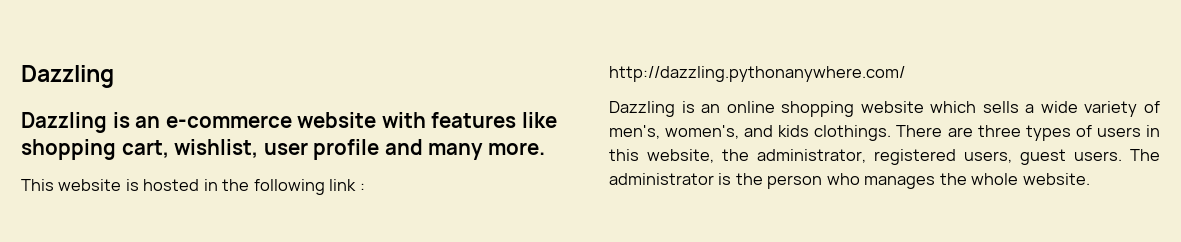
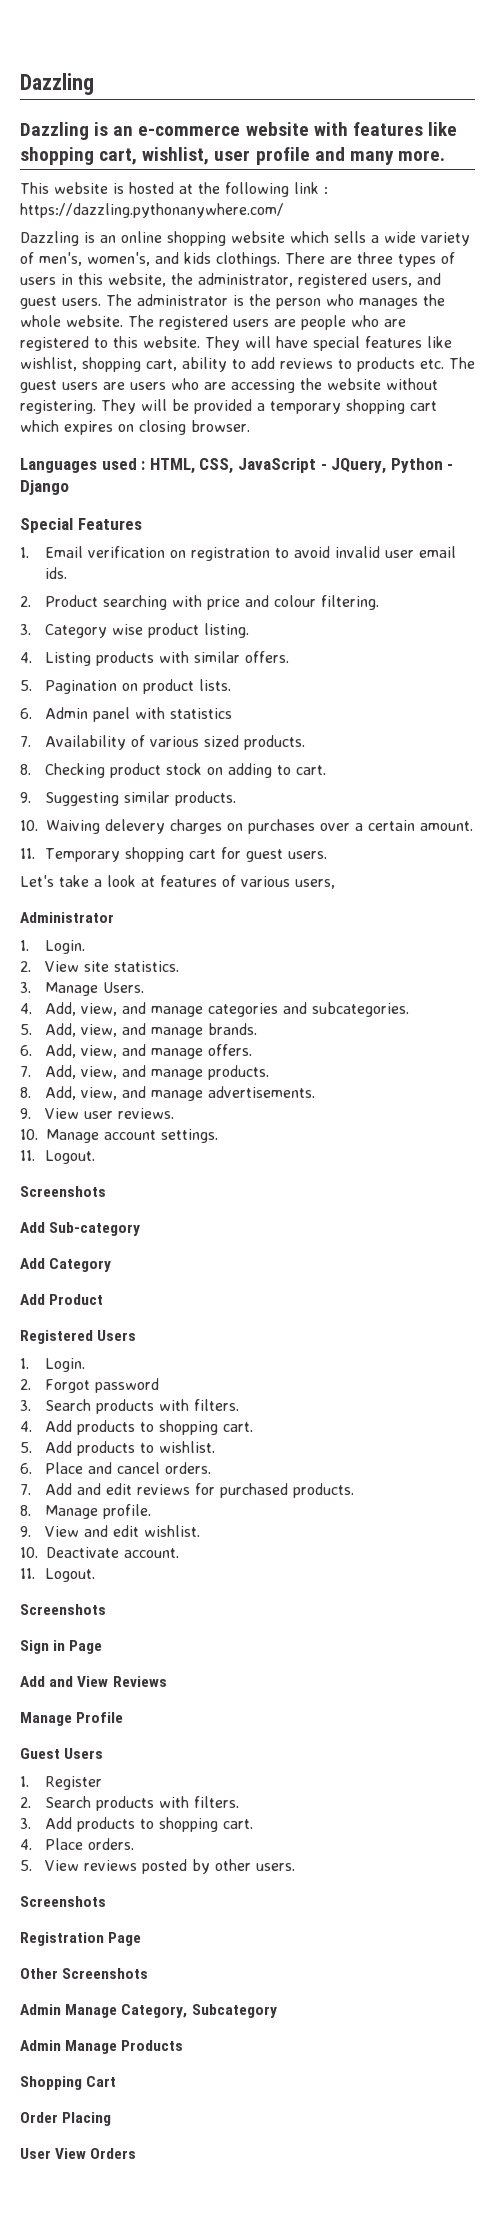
- This website is hosted in the following link : http://dazzling.pythonanywhere.com/
+ This website is hosted at the following link : https://dazzling.pythonanywhere.com/
- There are three types of users in this website, the administrator, registered users, guest users.
+ There are three types of users in this website, the administrator, registered users, and guest users.
+ The registered users are people who are registered to this website. They will have special features like wishlist, shopping cart, ability to add reviews to products etc. The guest users are users who are accessing the website without registering. They will be provided a temporary shopping cart which expires on closing browser.
+ Languages used : HTML, CSS, JavaScript - JQuery, Python - Django
+ Special Features
+ 1. Email verification on registration to avoid invalid user email ids.
+ 2. Product searching with price and colour filtering.
+ 3. Category wise product listing.
+ 4. Listing products with similar offers.
+ 5. Pagination on product lists.
+ 6. Admin panel with statistics
+ 7. Availability of various sized products.
+ 8. Checking product stock on adding to cart.
+ 9. Suggesting similar products.
+ 10. Waiving delevery charges on purchases over a certain amount.
+ 11. Temporary shopping cart for guest users.
+ Let's take a look at features of various users,
+ Administrator
+ 1. Login.
+ 2. View site statistics.
+ 3. Manage Users.
+ 4. Add, view, and manage categories and subcategories.
+ 5. Add, view, and manage brands.
+ 6. Add, view, and manage offers.
+ 7. Add, view, and manage products.
+ 8. Add, view, and manage advertisements.
+ 9. View user reviews.
+ 10. Manage account settings.
+ 11. Logout.
+ Screenshots
+ Add Sub-category
+ Add Category
+ Add Product
+ Registered Users
+ 1. Login.
+ 2. Forgot password
+ 3. Search products with filters.
+ 4. Add products to shopping cart.
+ 5. Add products to wishlist.
+ 6. Place and cancel orders.
+ 7. Add and edit reviews for purchased products.
+ 8. Manage profile.
+ 9. View and edit wishlist.
+ 10. Deactivate account.
+ 11. Logout.
+ Screenshots
+ Sign in Page
+ Add and View Reviews
+ Manage Profile
+ Guest Users
+ 1. Register
+ 2. Search products with filters.
+ 3. Add products to shopping cart.
+ 4. Place orders.
+ 5. View reviews posted by other users.
+ Screenshots
+ Registration Page
+ Other Screenshots
+ Admin Manage Category, Subcategory
+ Admin Manage Products
+ Shopping Cart
+ Order Placing
+ User View Orders

